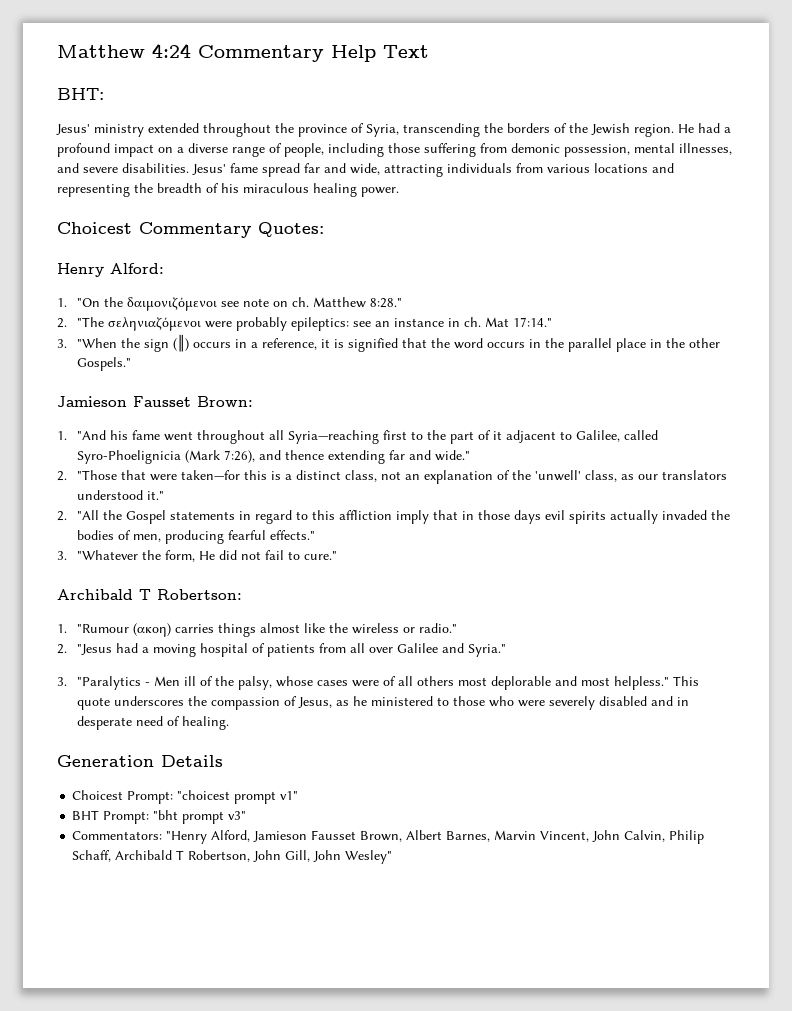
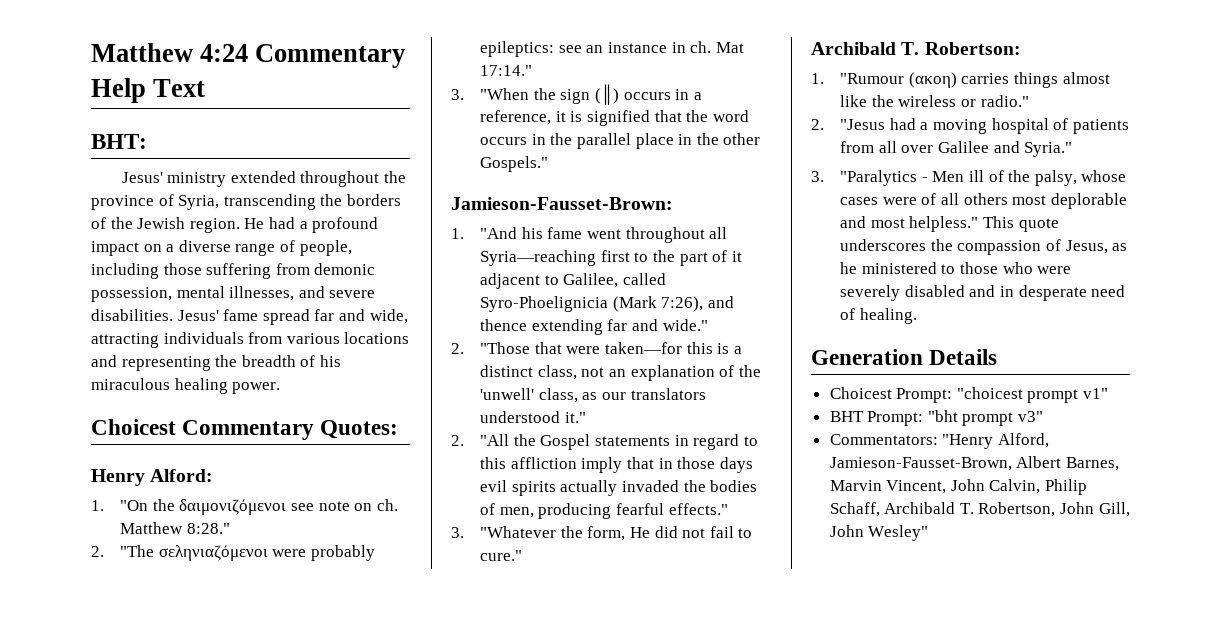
- Jamieson Fausset Brown:
+ Jamieson-Fausset-Brown:
- Archibald T Robertson:
+ Archibald T. Robertson:
- Commentators: "Henry Alford, Jamieson Fausset Brown, Albert Barnes, Marvin Vincent, John Calvin, Philip Schaff, Archibald T Robertson, John Gill, John Wesley"
+ Commentators: "Henry Alford, Jamieson-Fausset-Brown, Albert Barnes, Marvin Vincent, John Calvin, Philip Schaff, Archibald T. Robertson, John Gill, John Wesley"

